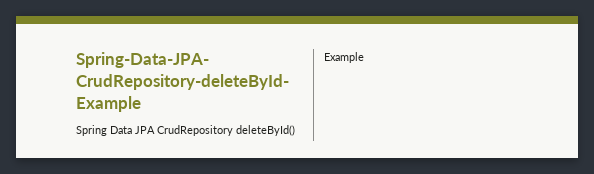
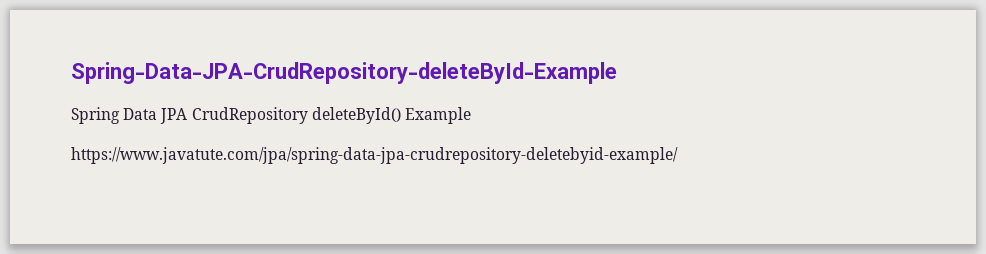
+ https://www.javatute.com/jpa/spring-data-jpa-crudrepository-deletebyid-example/

